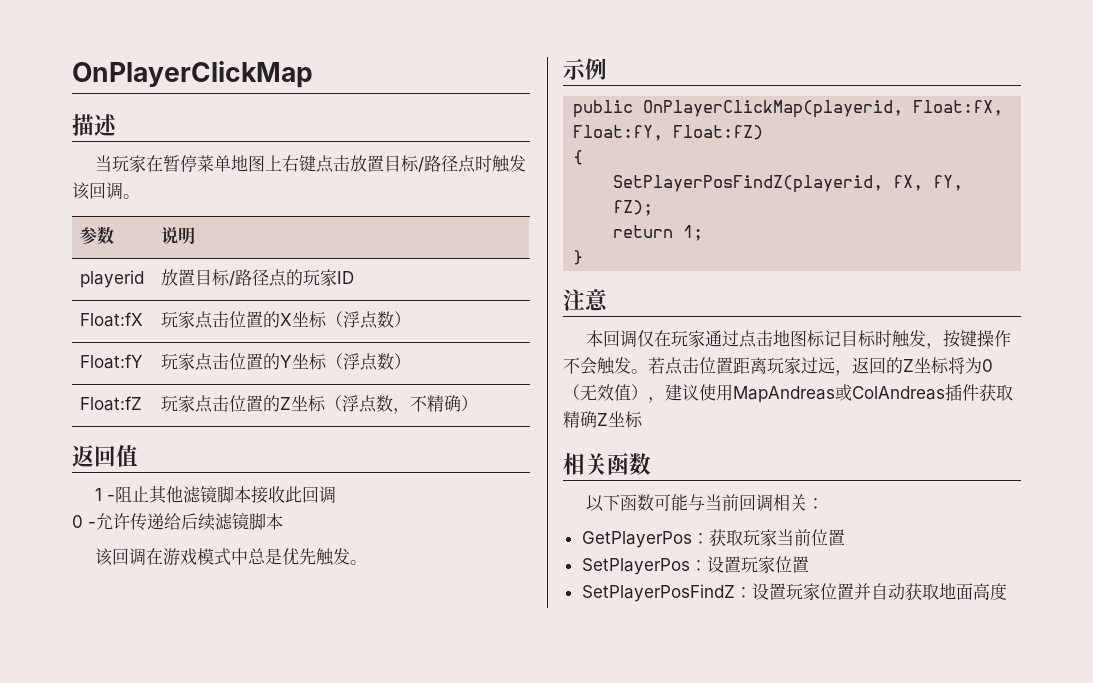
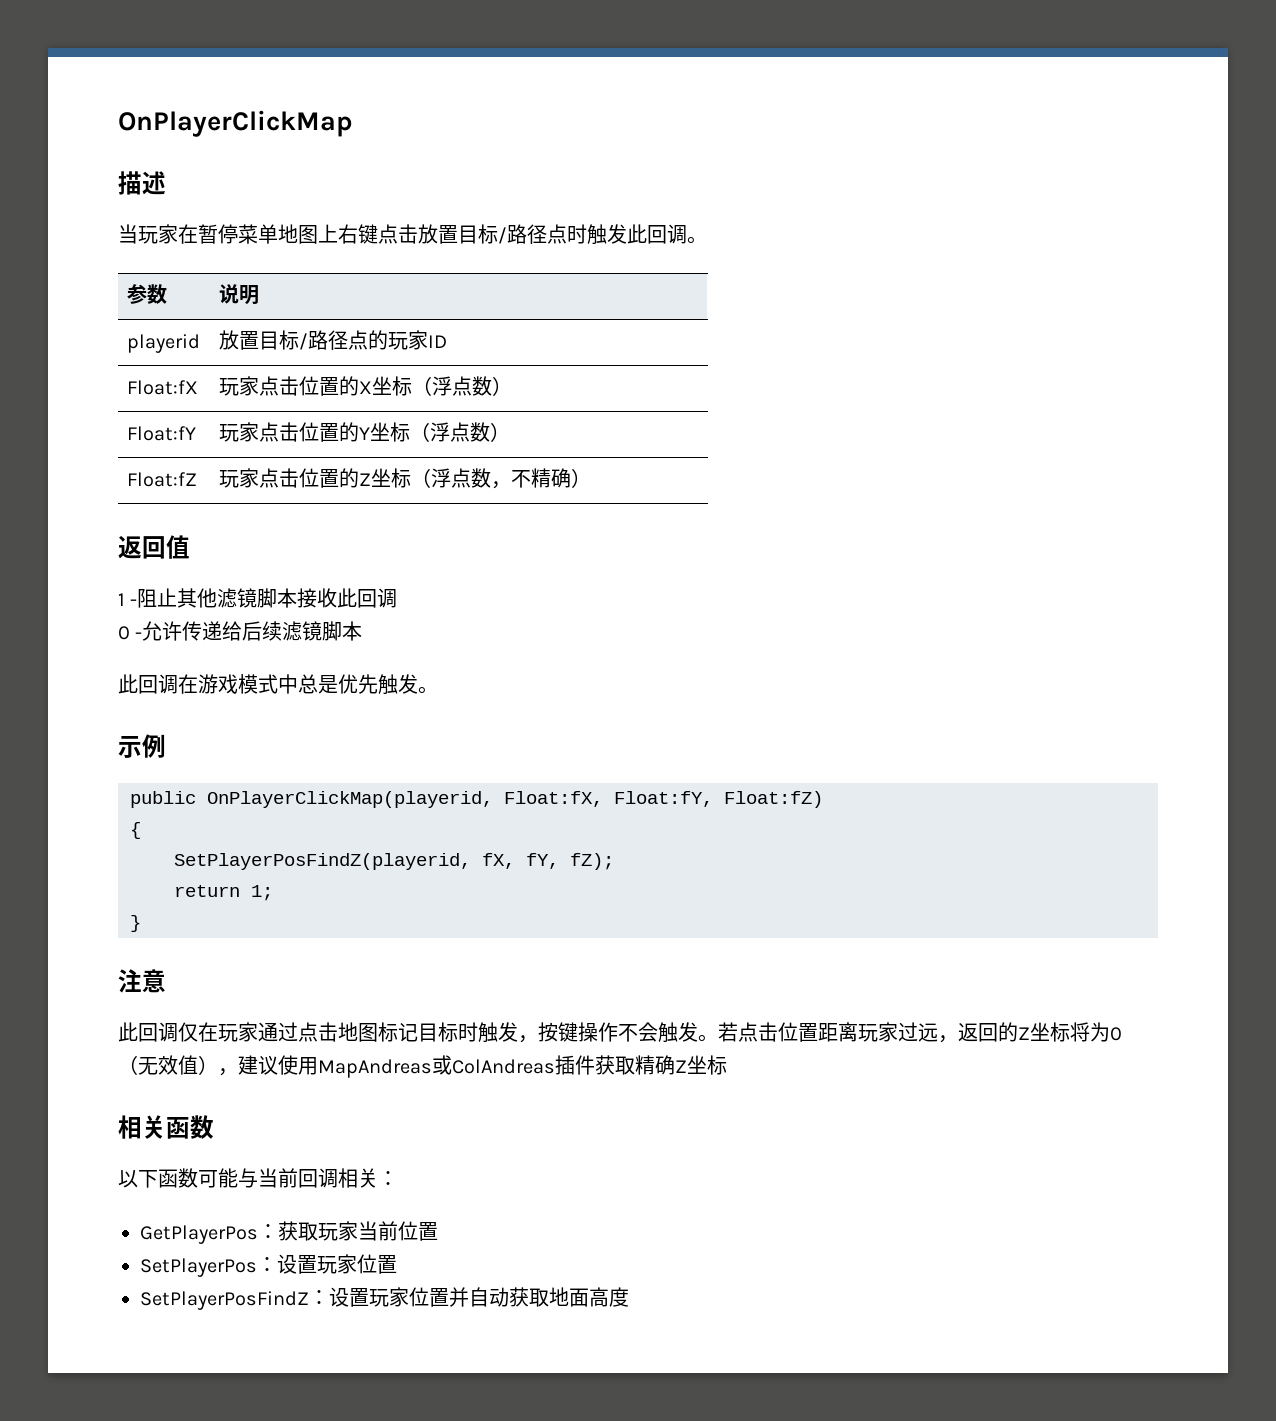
- 当玩家在暂停菜单地图上右键点击放置目标/路径点时触发该回调。
+ 当玩家在暂停菜单地图上右键点击放置目标/路径点时触发此回调。
- 该回调在游戏模式中总是优先触发。
+ 此回调在游戏模式中总是优先触发。
- 本回调仅在玩家通过点击地图标记目标时触发，按键操作不会触发。
+ 此回调仅在玩家通过点击地图标记目标时触发，按键操作不会触发。

